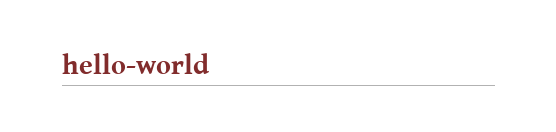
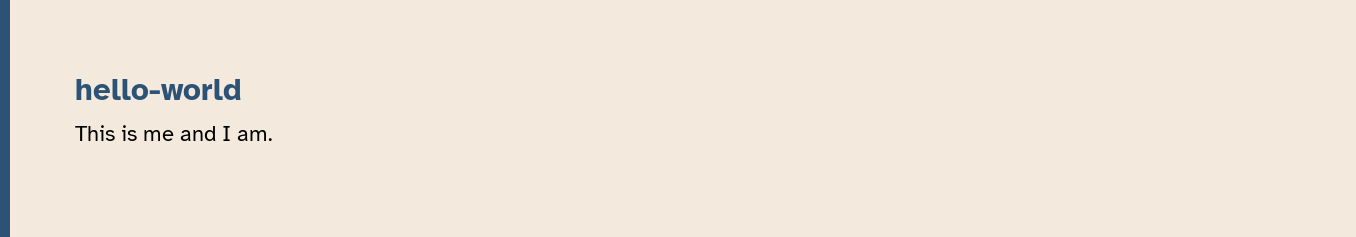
+ This is me and I am.

